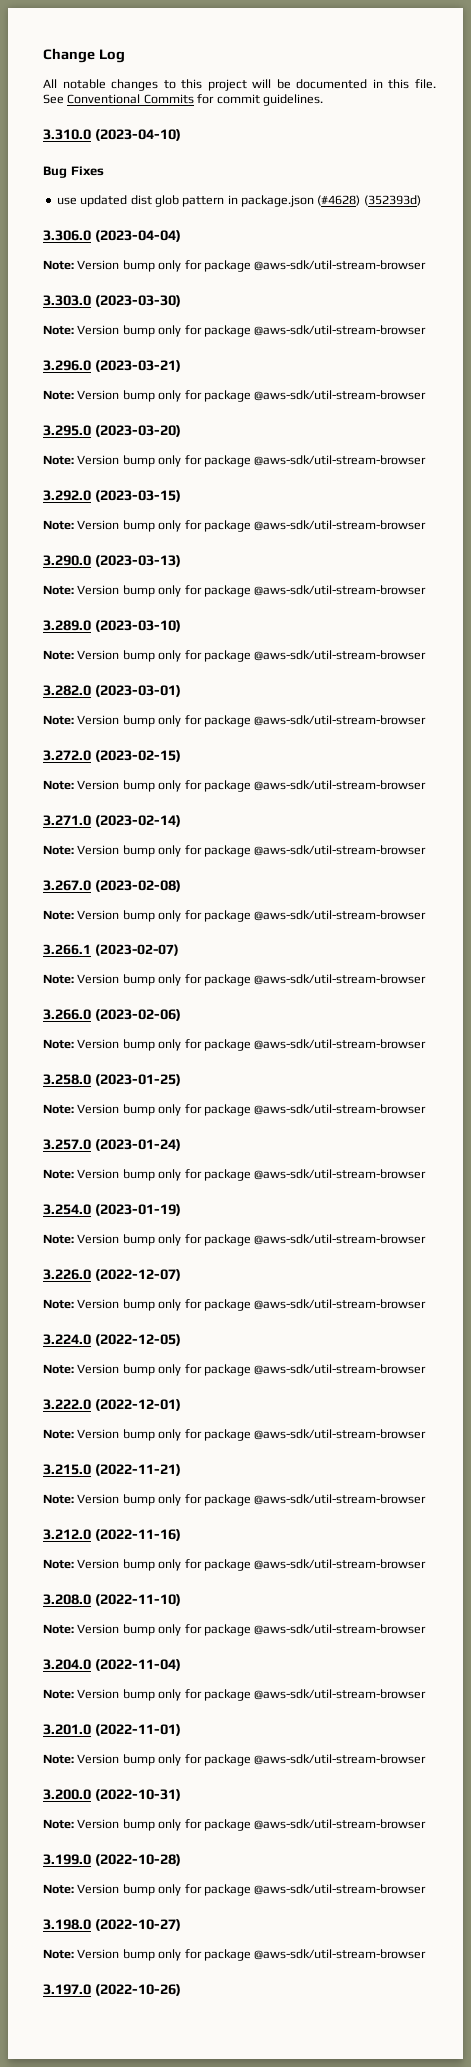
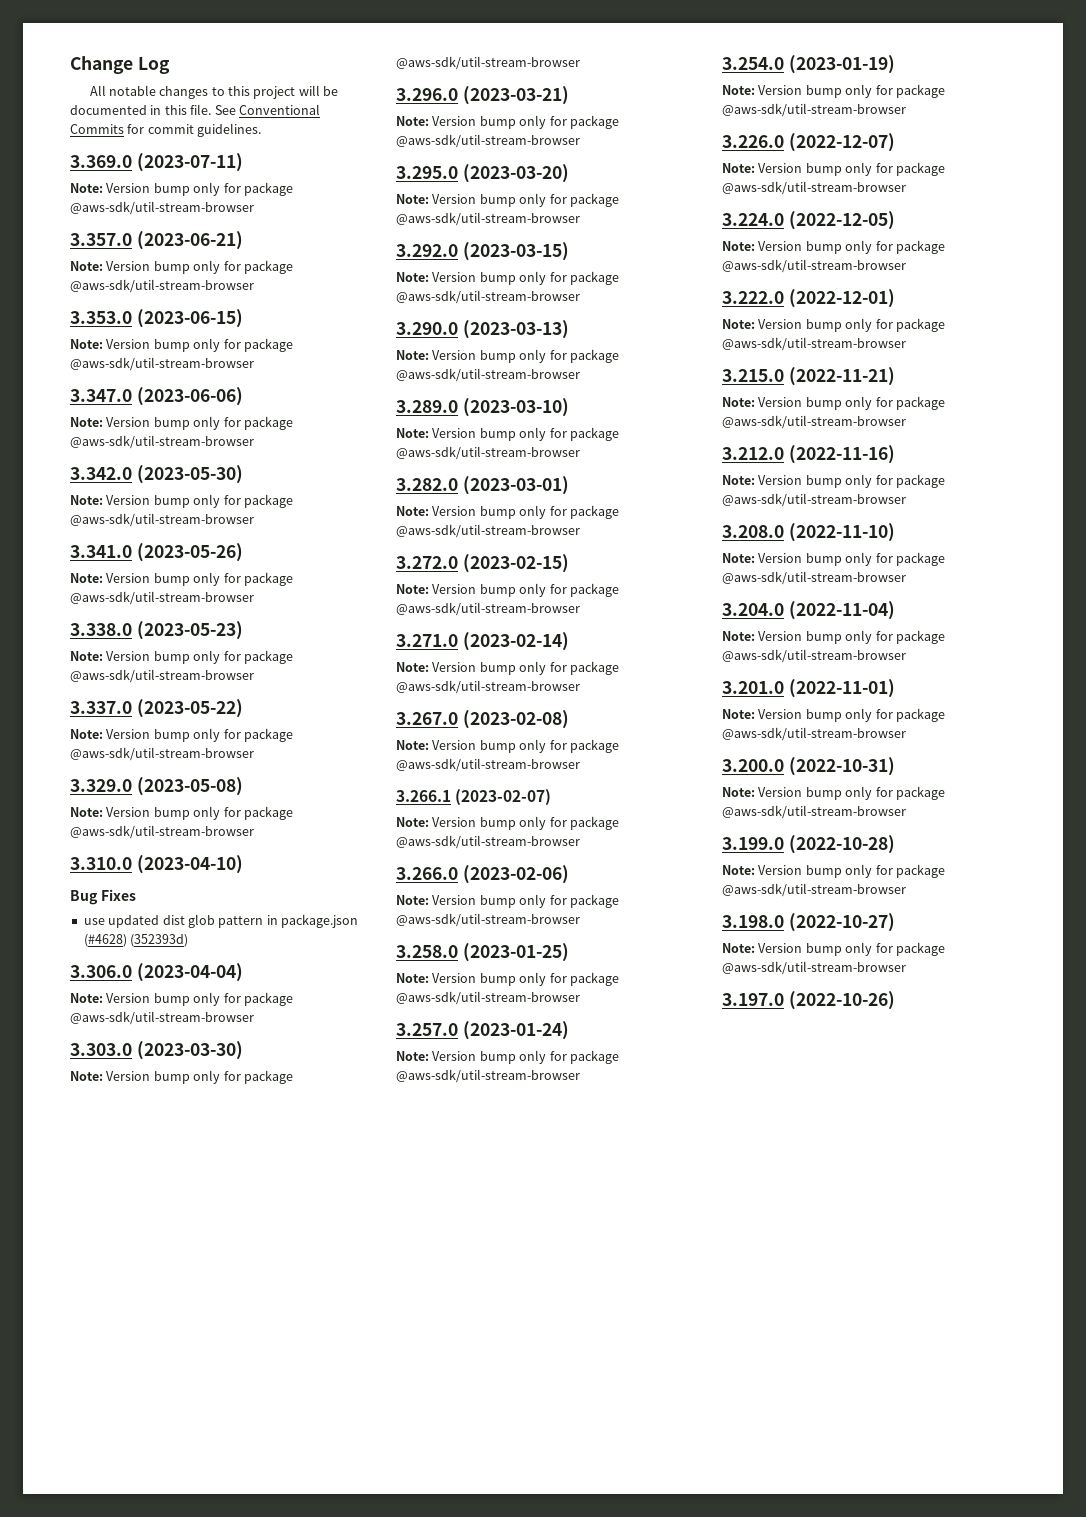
+ 3.369.0 (2023-07-11)
+ Note: Version bump only for package @aws-sdk/util-stream-browser
+ 3.357.0 (2023-06-21)
+ Note: Version bump only for package @aws-sdk/util-stream-browser
+ 3.353.0 (2023-06-15)
+ Note: Version bump only for package @aws-sdk/util-stream-browser
+ 3.347.0 (2023-06-06)
+ Note: Version bump only for package @aws-sdk/util-stream-browser
+ 3.342.0 (2023-05-30)
+ Note: Version bump only for package @aws-sdk/util-stream-browser
+ 3.341.0 (2023-05-26)
+ Note: Version bump only for package @aws-sdk/util-stream-browser
+ 3.338.0 (2023-05-23)
+ Note: Version bump only for package @aws-sdk/util-stream-browser
+ 3.337.0 (2023-05-22)
+ Note: Version bump only for package @aws-sdk/util-stream-browser
+ 3.329.0 (2023-05-08)
+ Note: Version bump only for package @aws-sdk/util-stream-browser

